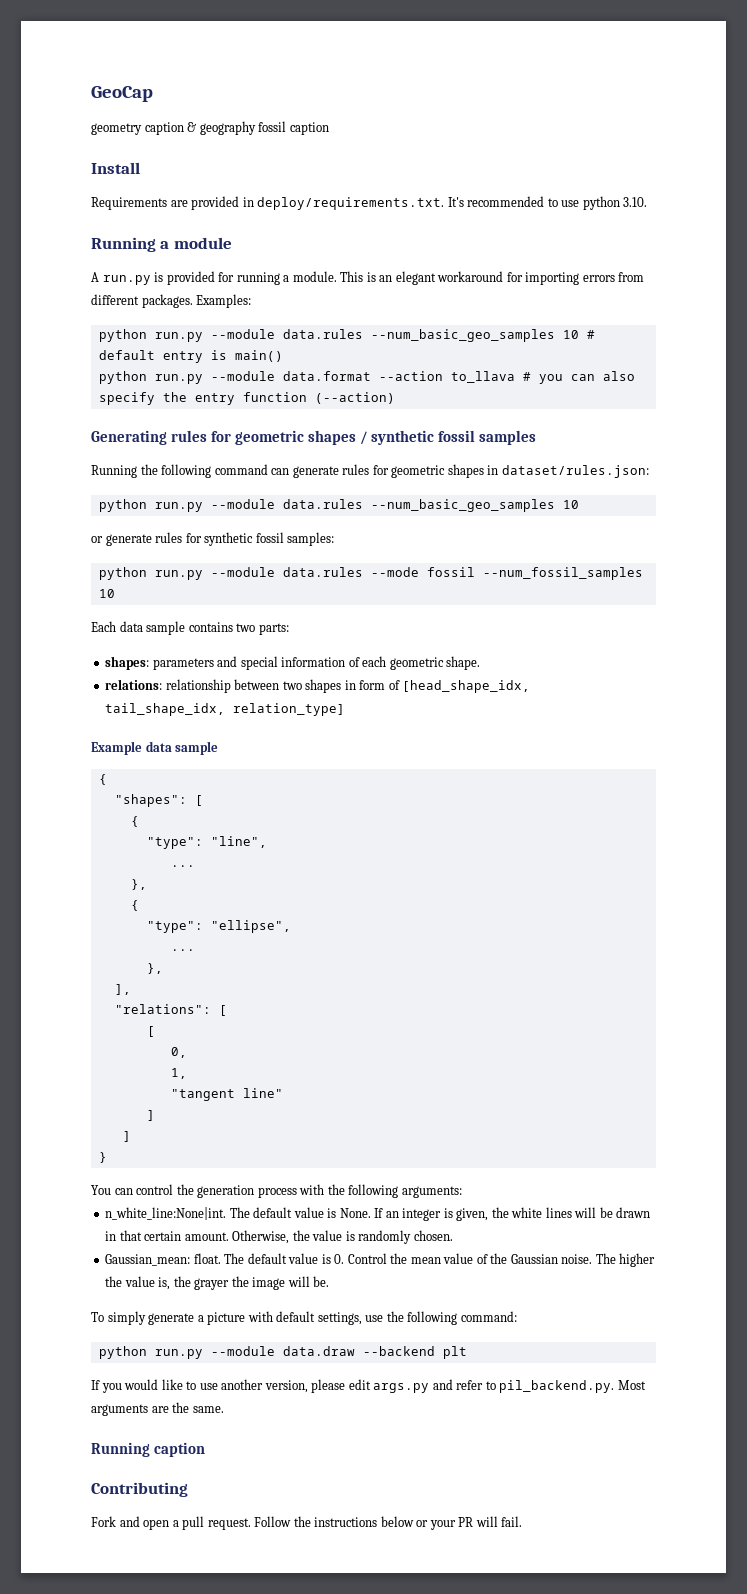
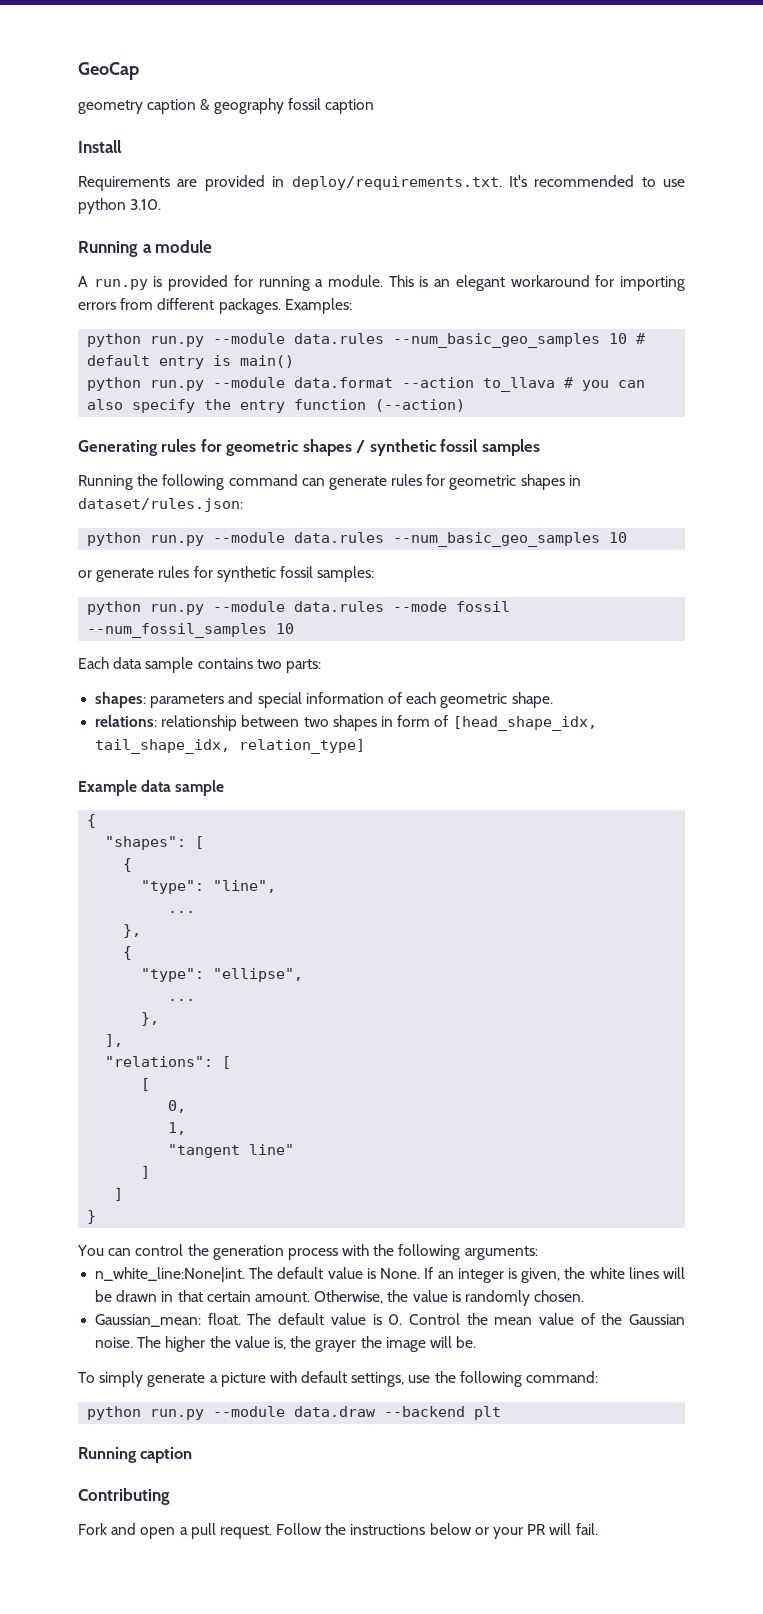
- If you would like to use another version, please edit args.py and refer to pil_backend.py. Most arguments are the same.

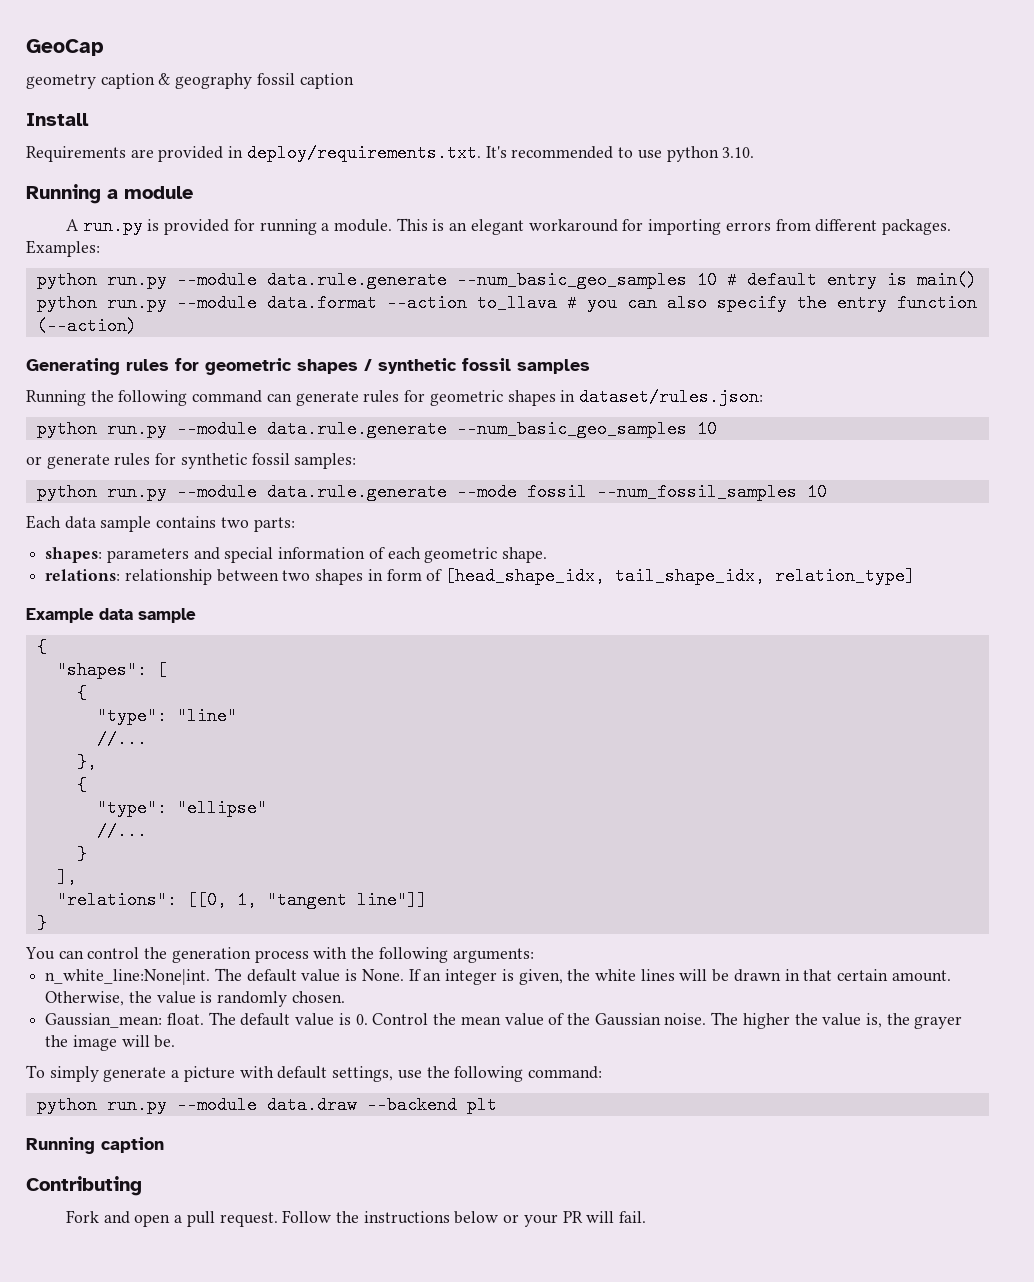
- python run.py --module data.rules --num_basic_geo_samples 10 # default entry is main()
+ python run.py --module data.rule.generate --num_basic_geo_samples 10 # default entry is main()
  Running the following command can generate rules for geometric shapes in dataset/rules.json:
- python run.py --module data.rules --num_basic_geo_samples 10
+ python run.py --module data.rule.generate --num_basic_geo_samples 10
- python run.py --module data.rules --mode fossil --num_fossil_samples 10
+ python run.py --module data.rule.generate --mode fossil --num_fossil_samples 10
- "type": "line",
- ...
+ "type": "line"
+ //...
- "type": "ellipse",
- ...
- },
+ "type": "ellipse"
+ //...
+ }
- "relations": [
- [
- 0,
- 1,
- "tangent line"
- ]
- ]
+ "relations": [[0, 1, "tangent line"]]

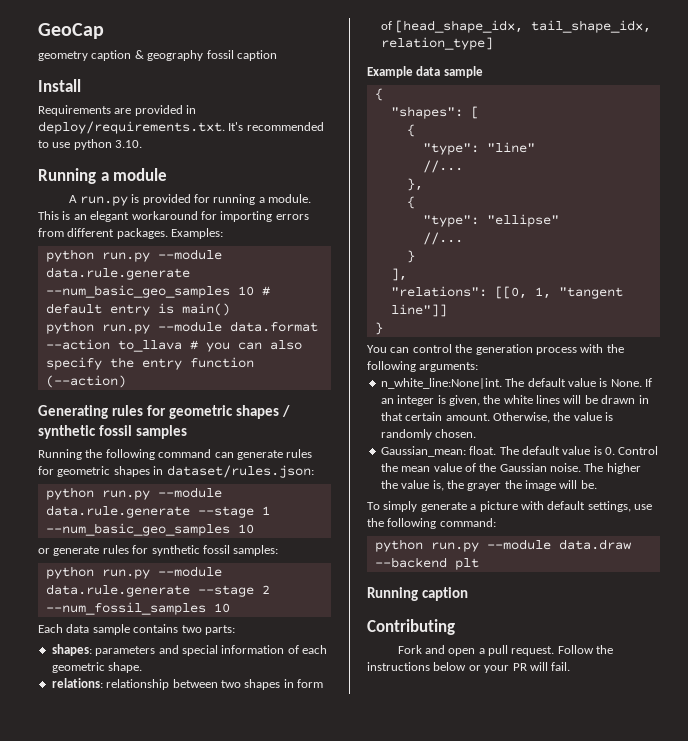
  Running the following command can generate rules for geometric shapes in dataset/rules.json:
- python run.py --module data.rule.generate --num_basic_geo_samples 10
+ python run.py --module data.rule.generate --stage 1 --num_basic_geo_samples 10
- python run.py --module data.rule.generate --mode fossil --num_fossil_samples 10
+ python run.py --module data.rule.generate --stage 2 --num_fossil_samples 10

